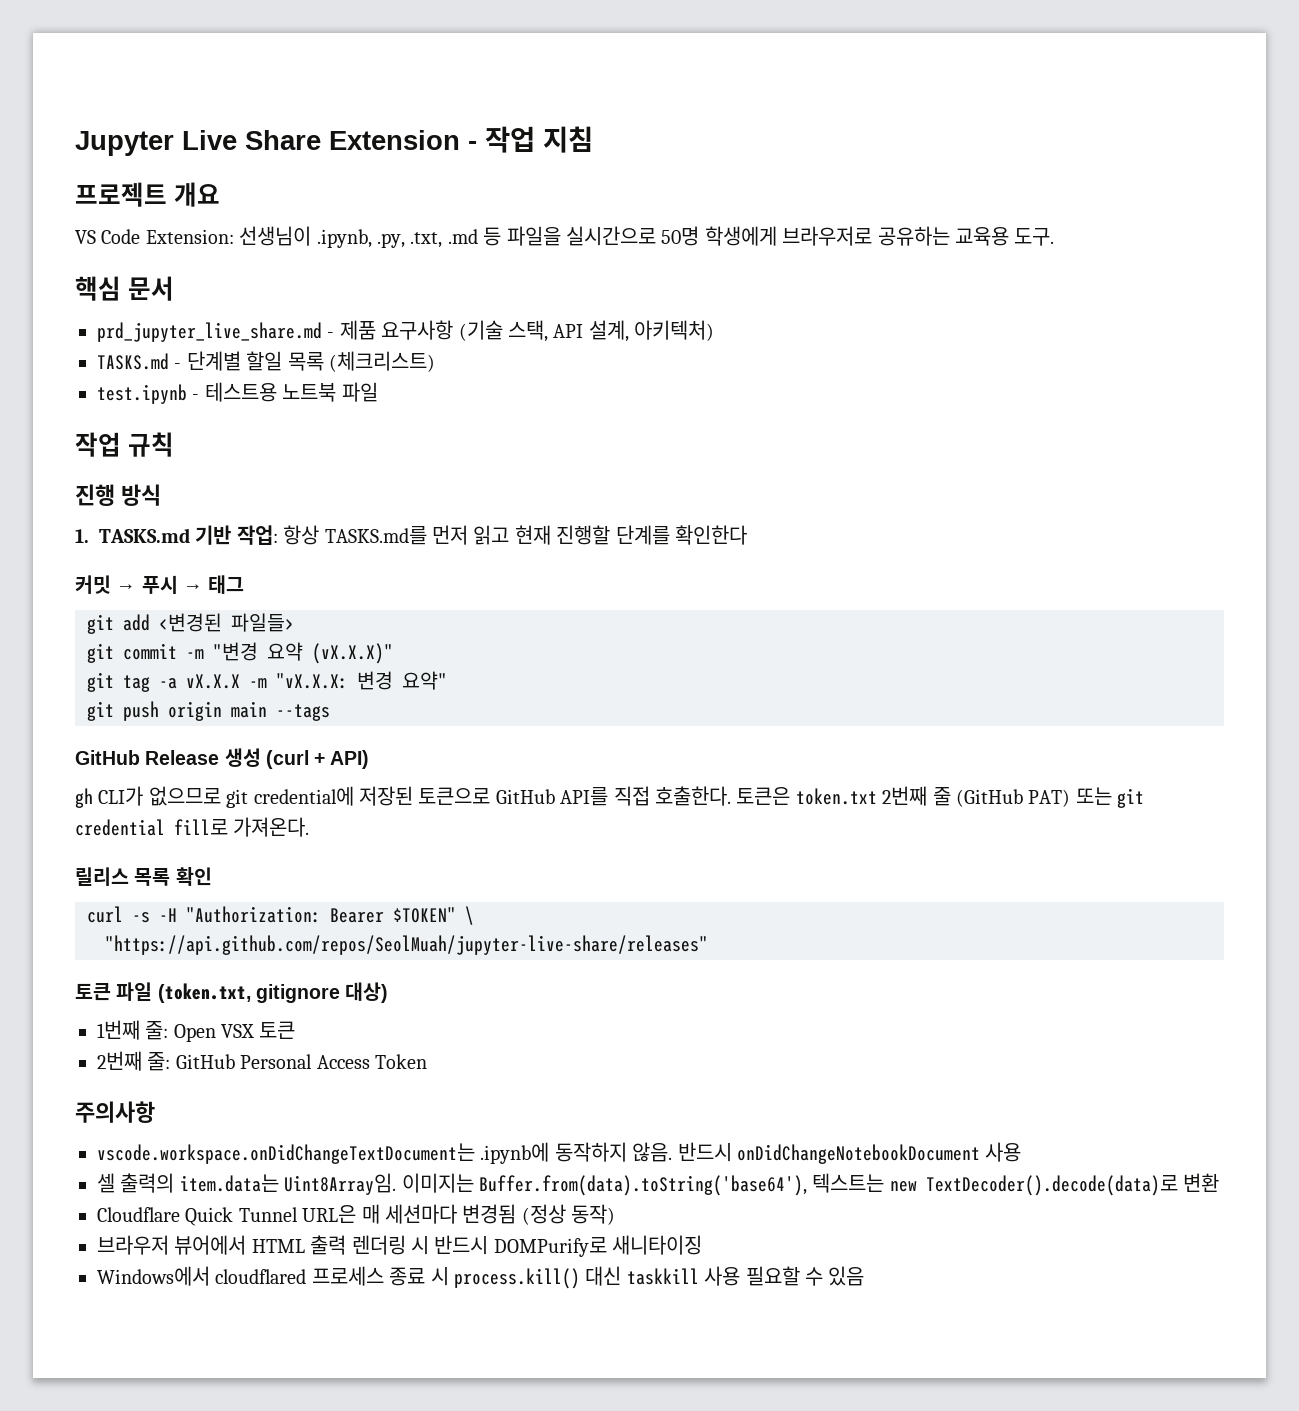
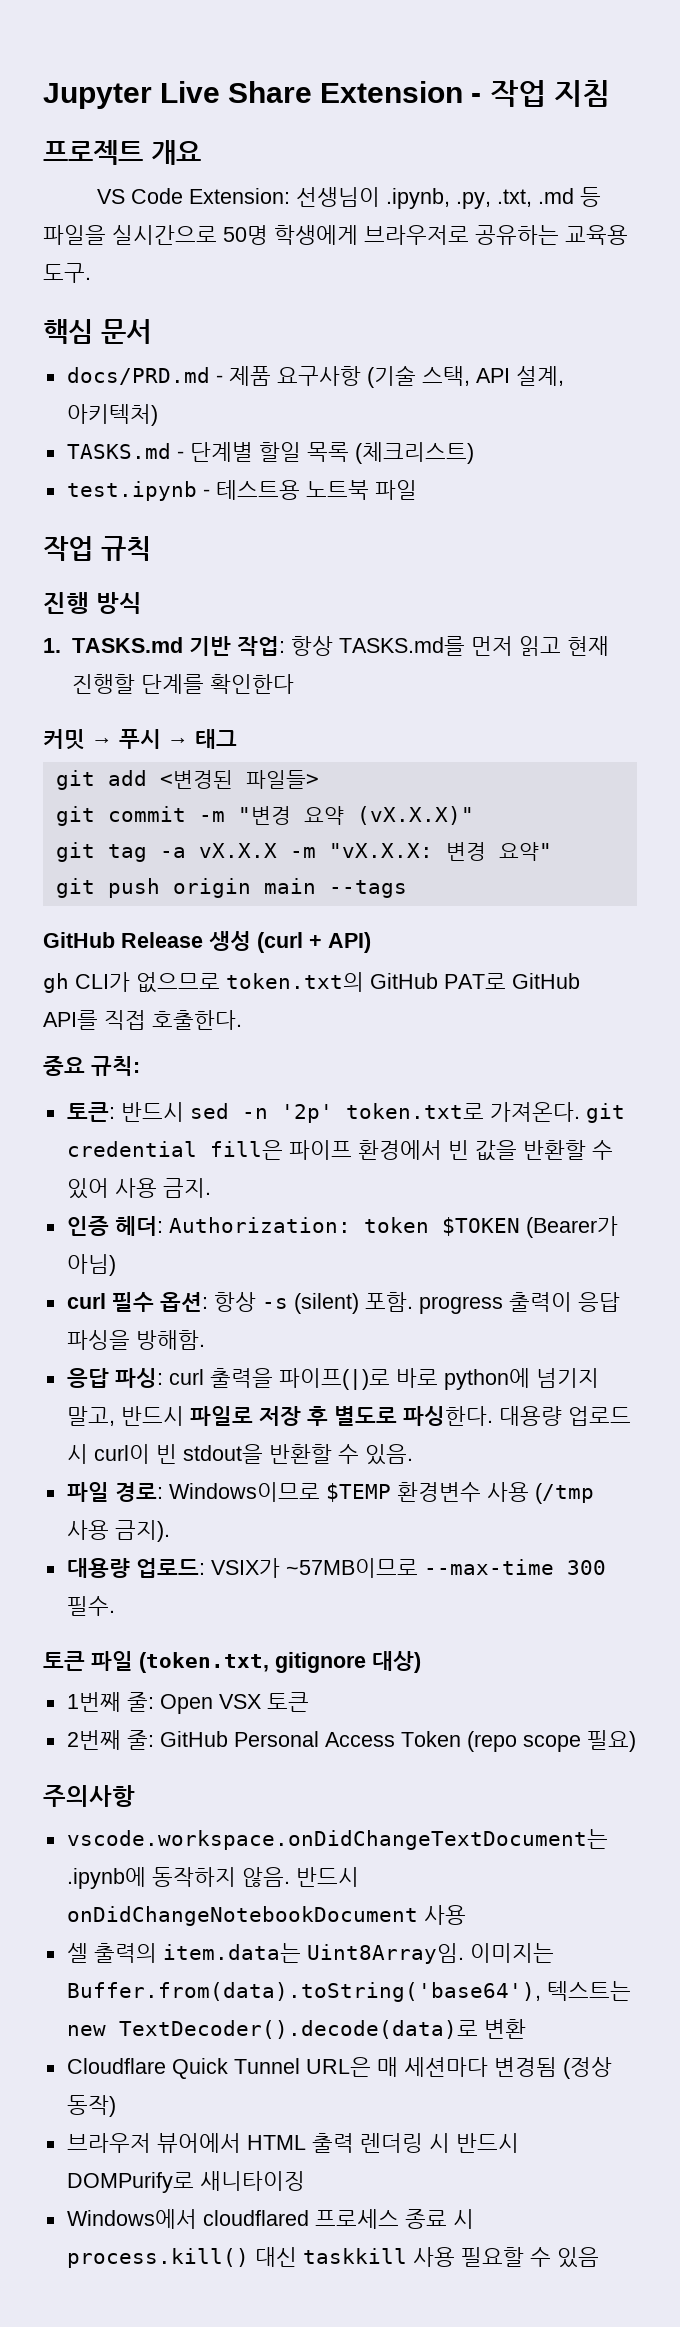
- prd_jupyter_live_share.md - 제품 요구사항 (기술 스택, API 설계, 아키텍처)
+ docs/PRD.md - 제품 요구사항 (기술 스택, API 설계, 아키텍처)
- gh CLI가 없으므로 git credential에 저장된 토큰으로 GitHub API를 직접 호출한다. 토큰은 token.txt 2번째 줄 (GitHub PAT) 또는 git credential fill로 가져온다.
- 릴리스 목록 확인
- curl -s -H "Authorization: Bearer $TOKEN" \
- "https://api.github.com/repos/SeolMuah/jupyter-live-share/releases"
+ gh CLI가 없으므로 token.txt의 GitHub PAT로 GitHub API를 직접 호출한다.
+ 중요 규칙:
+ 토큰: 반드시 sed -n '2p' token.txt로 가져온다. git credential fill은 파이프 환경에서 빈 값을 반환할 수 있어 사용 금지.
+ 인증 헤더: Authorization: token $TOKEN (Bearer가 아님)
+ curl 필수 옵션: 항상 -s (silent) 포함. progress 출력이 응답 파싱을 방해함.
+ 응답 파싱: curl 출력을 파이프(|)로 바로 python에 넘기지 말고, 반드시 파일로 저장 후 별도로 파싱한다. 대용량 업로드 시 curl이 빈 stdout을 반환할 수 있음.
+ 파일 경로: Windows이므로 $TEMP 환경변수 사용 (/tmp 사용 금지).
+ 대용량 업로드: VSIX가 ~57MB이므로 --max-time 300 필수.
- 2번째 줄: GitHub Personal Access Token
+ 2번째 줄: GitHub Personal Access Token (repo scope 필요)

